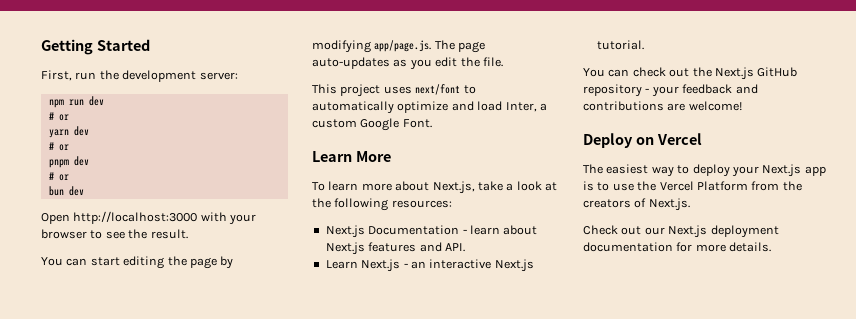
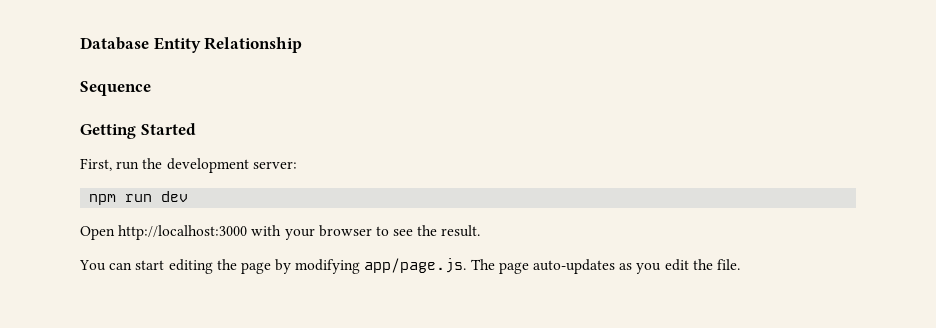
+ Database Entity Relationship
+ Sequence
  npm run dev
- # or
- yarn dev
- # or
- pnpm dev
- # or
- bun dev
- This project uses next/font to automatically optimize and load Inter, a custom Google Font.
- Learn More
- To learn more about Next.js, take a look at the following resources:
- Next.js Documentation - learn about Next.js features and API.
- Learn Next.js - an interactive Next.js tutorial.
- You can check out the Next.js GitHub repository - your feedback and contributions are welcome!
- Deploy on Vercel
- The easiest way to deploy your Next.js app is to use the Vercel Platform from the creators of Next.js.
- Check out our Next.js deployment documentation for more details.

